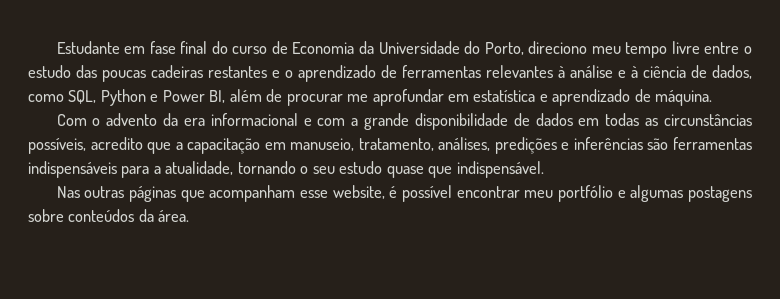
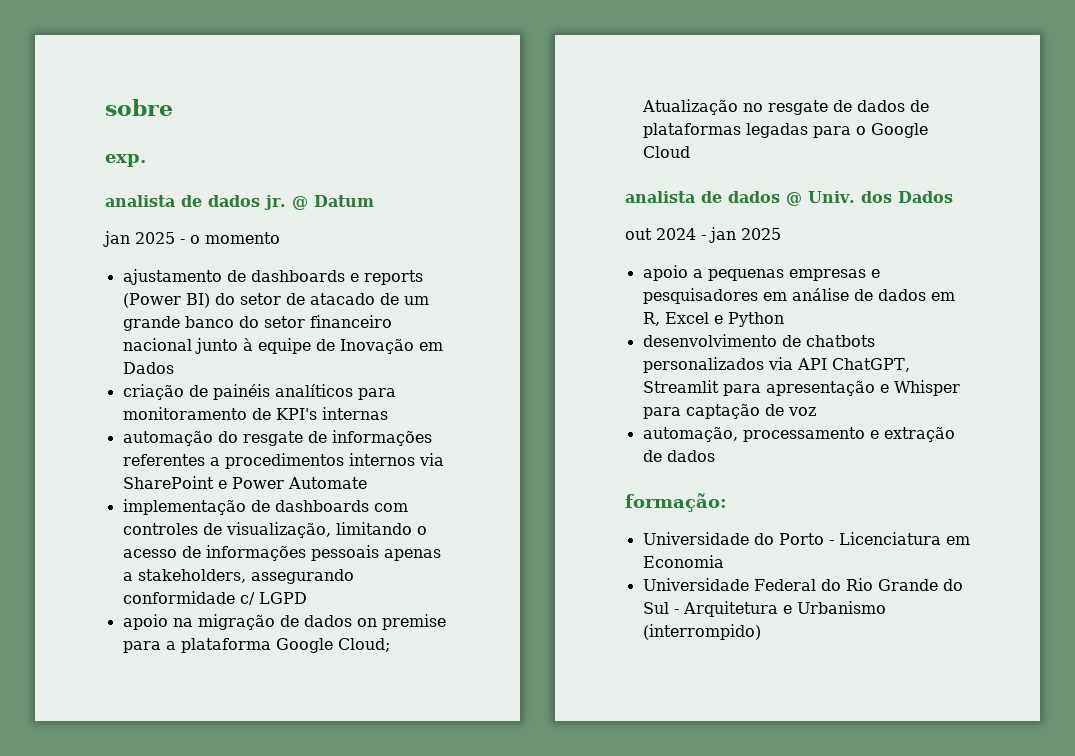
- Estudante em fase final do curso de Economia da Universidade do Porto, direciono meu tempo livre entre o estudo das poucas cadeiras restantes e o aprendizado de ferramentas relevantes à análise e à ciência de dados, como SQL, Python e Power BI, além de procurar me aprofundar em estatística e aprendizado de máquina.
- Com o advento da era informacional e com a grande disponibilidade de dados em todas as circunstâncias possíveis, acredito que a capacitação em manuseio, tratamento, análises, predições e inferências são ferramentas indispensáveis para a atualidade, tornando o seu estudo quase que indispensável.
- Nas outras páginas que acompanham esse website, é possível encontrar meu portfólio e algumas postagens sobre conteúdos da área.
+ sobre
+ exp.
+ analista de dados jr. @ Datum
+ jan 2025 - o momento
+ ajustamento de dashboards e reports (Power BI) do setor de atacado de um grande banco do setor financeiro nacional junto à equipe de Inovação em Dados
+ criação de painéis analíticos para monitoramento de KPI's internas
+ automação do resgate de informações referentes a procedimentos internos via SharePoint e Power Automate
+ implementação de dashboards com controles de visualização, limitando o acesso de informações pessoais apenas a stakeholders, assegurando conformidade c/ LGPD
+ apoio na migração de dados on premise para a plataforma Google Cloud; Atualização no resgate de dados de plataformas legadas para o Google Cloud
+ analista de dados @ Univ. dos Dados
+ out 2024 - jan 2025
+ apoio a pequenas empresas e pesquisadores em análise de dados em R, Excel e Python
+ desenvolvimento de chatbots personalizados via API ChatGPT, Streamlit para apresentação e Whisper para captação de voz
+ automação, processamento e extração de dados
+ formação:
+ Universidade do Porto - Licenciatura em Economia
+ Universidade Federal do Rio Grande do Sul - Arquitetura e Urbanismo (interrompido)

